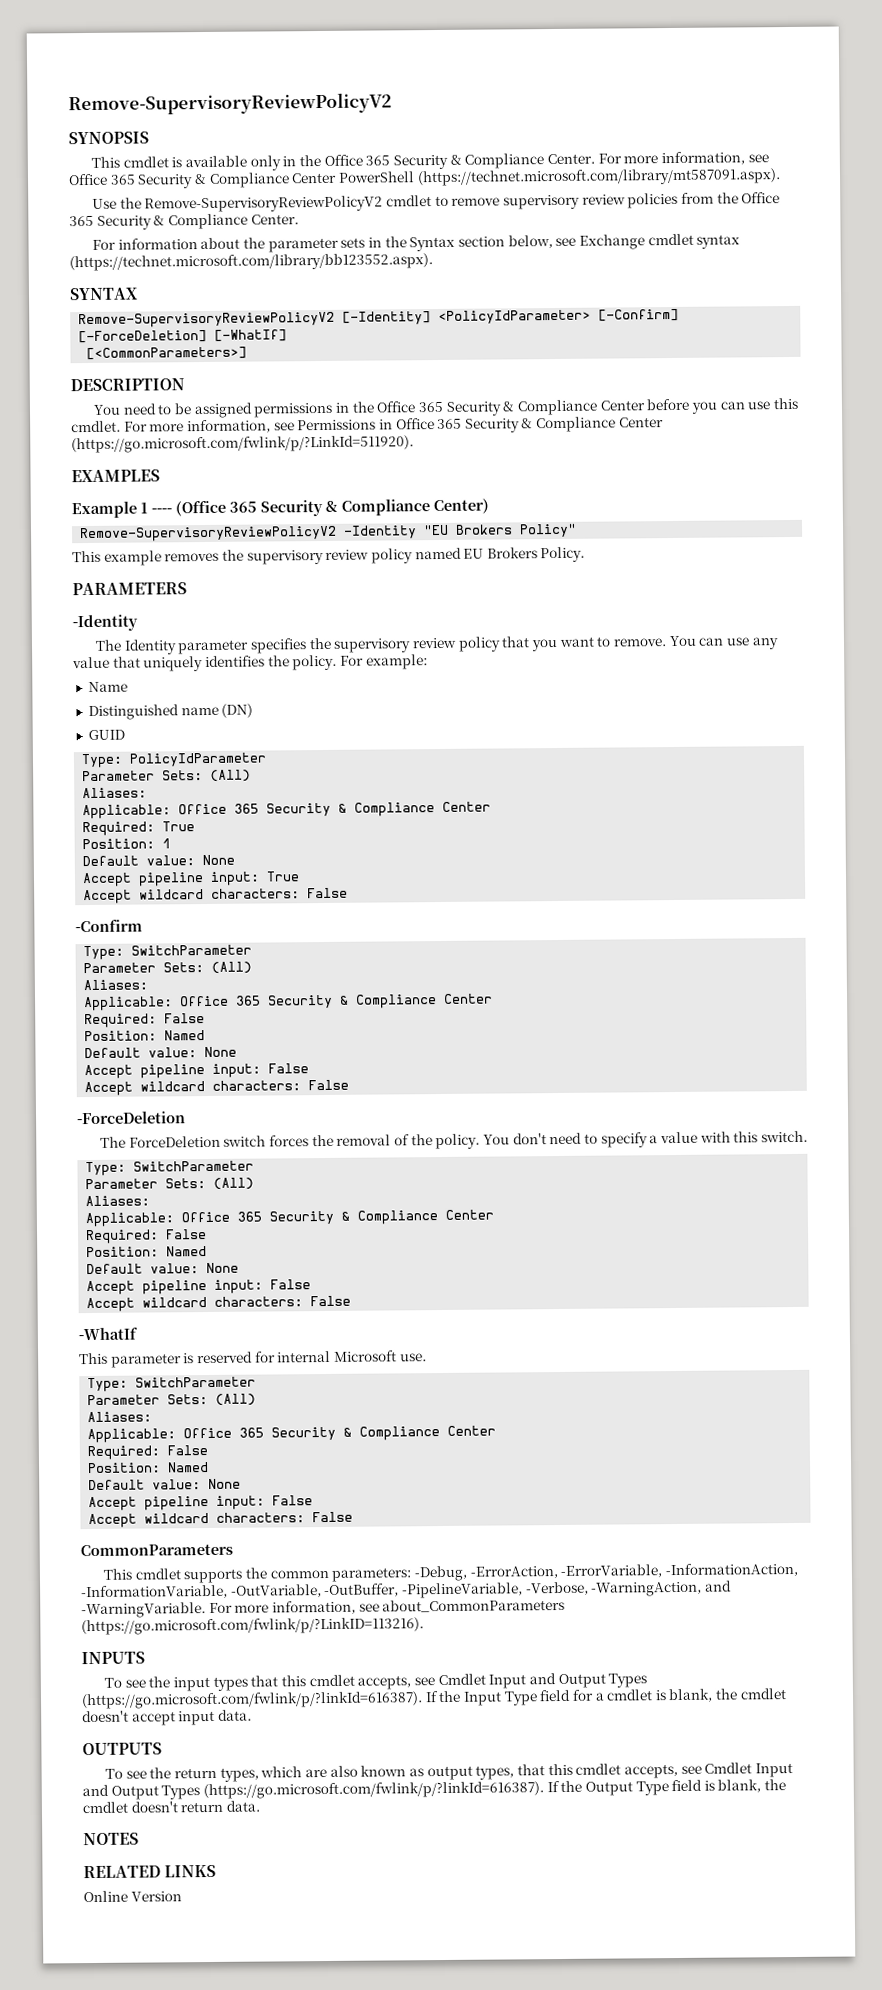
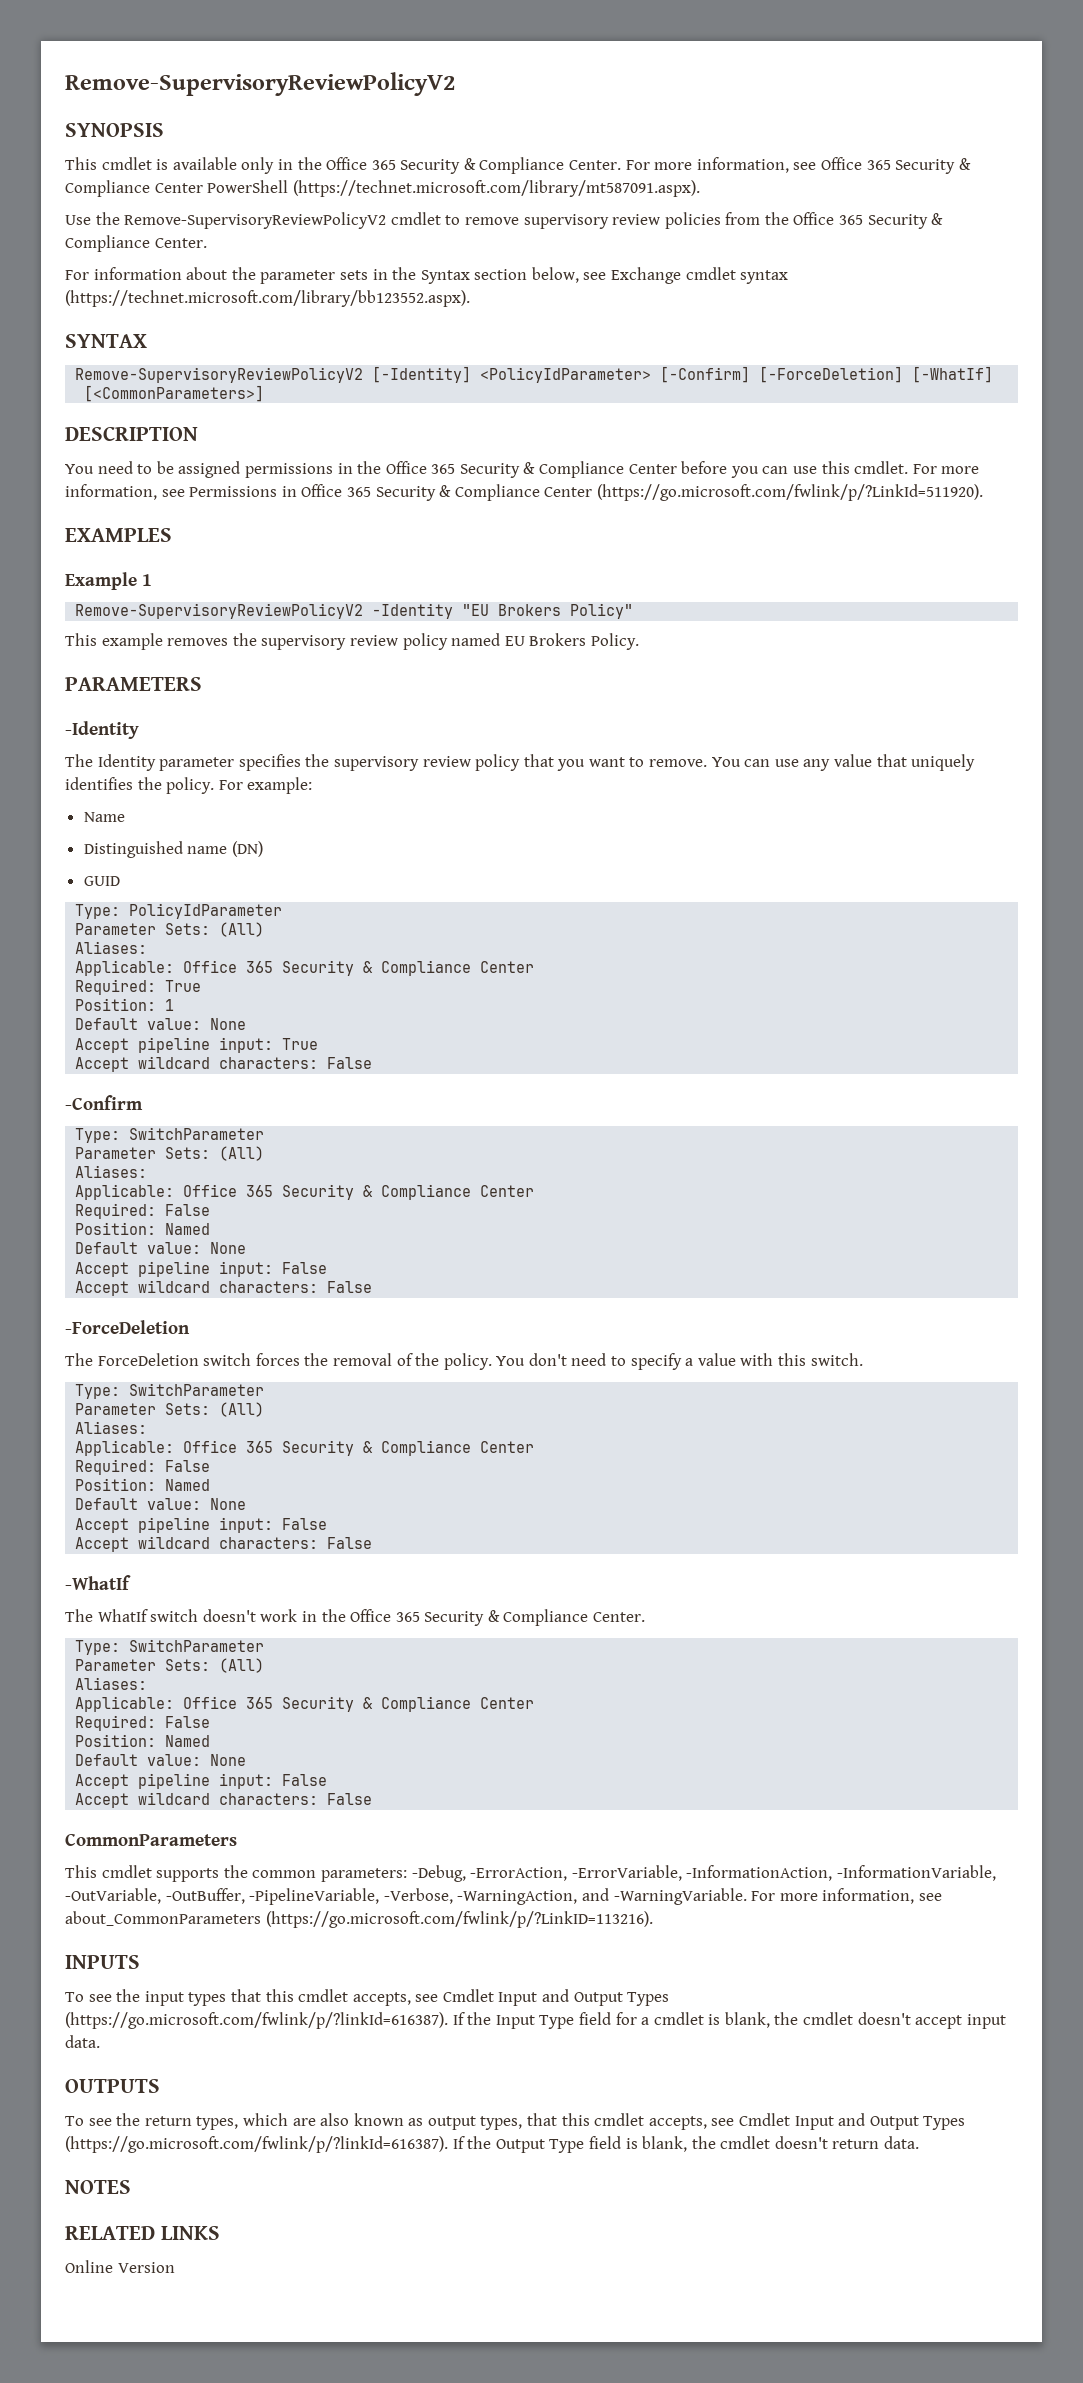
- Example 1 ---- (Office 365 Security & Compliance Center)
+ Example 1
- This parameter is reserved for internal Microsoft use.
+ The WhatIf switch doesn't work in the Office 365 Security & Compliance Center.

